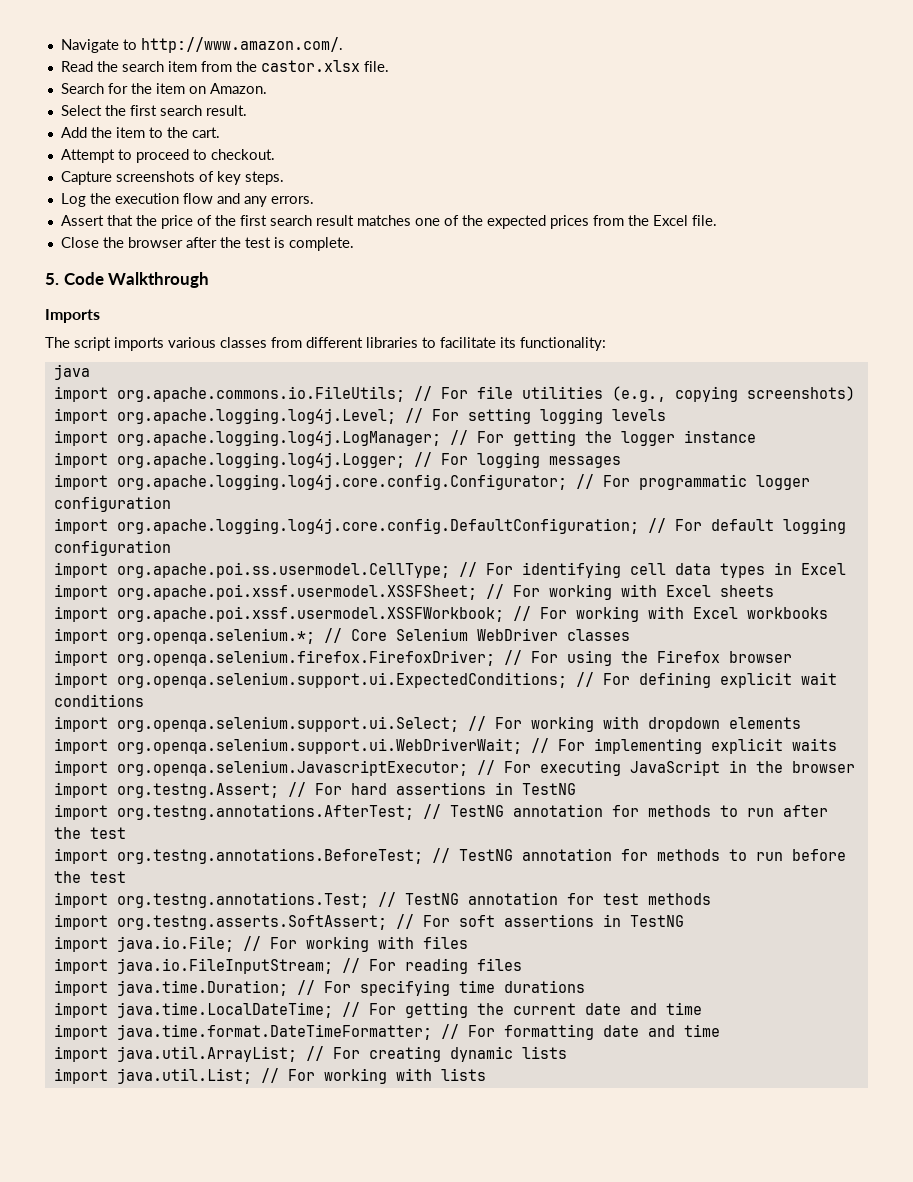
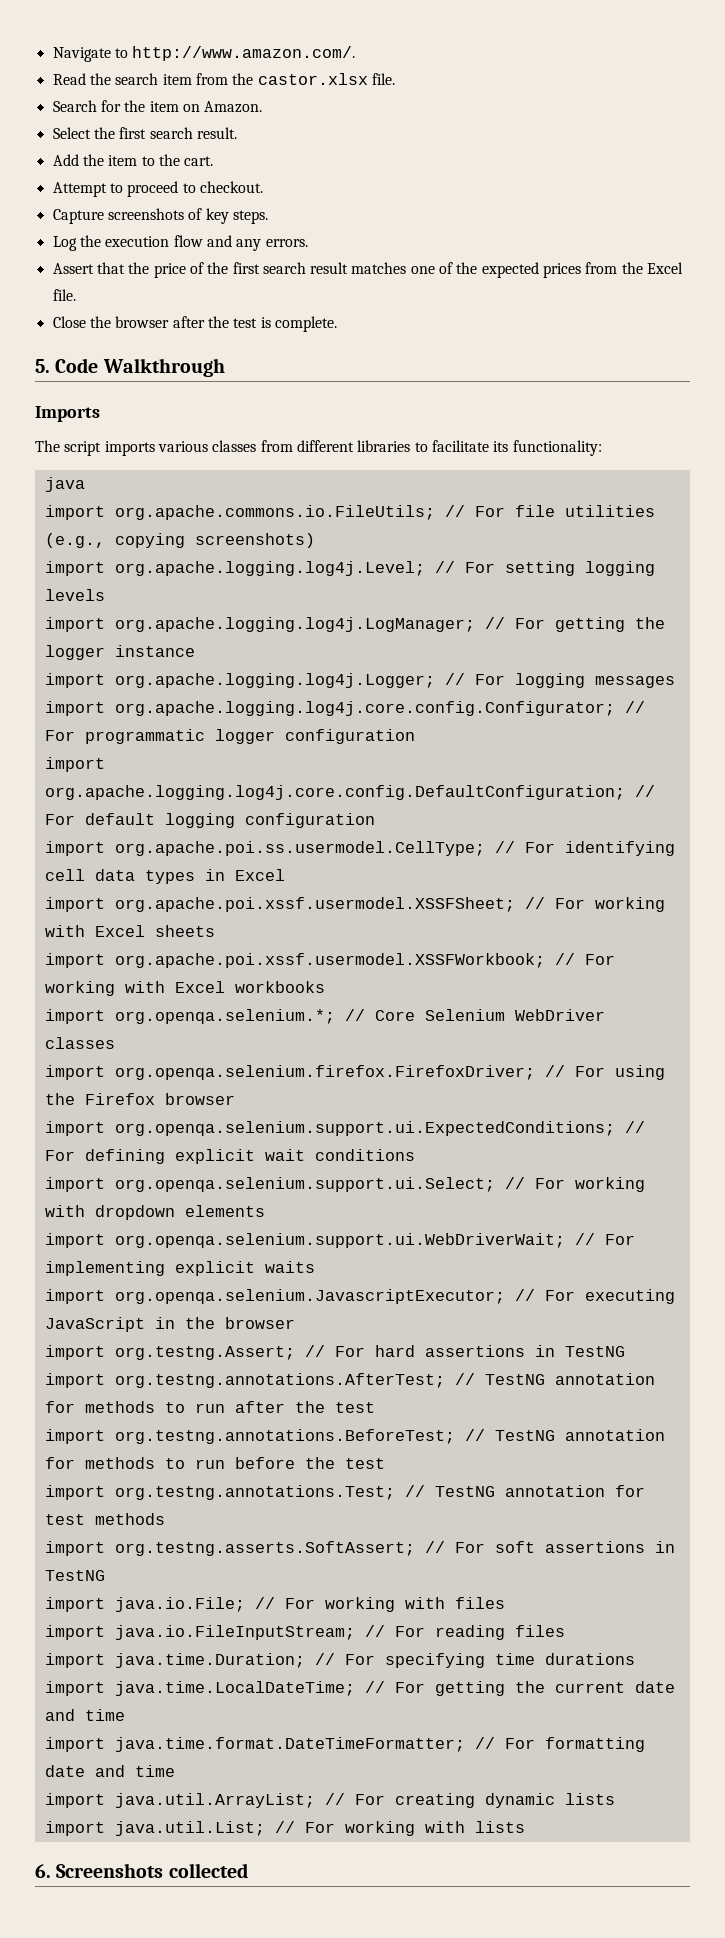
+ 6. Screenshots collected

